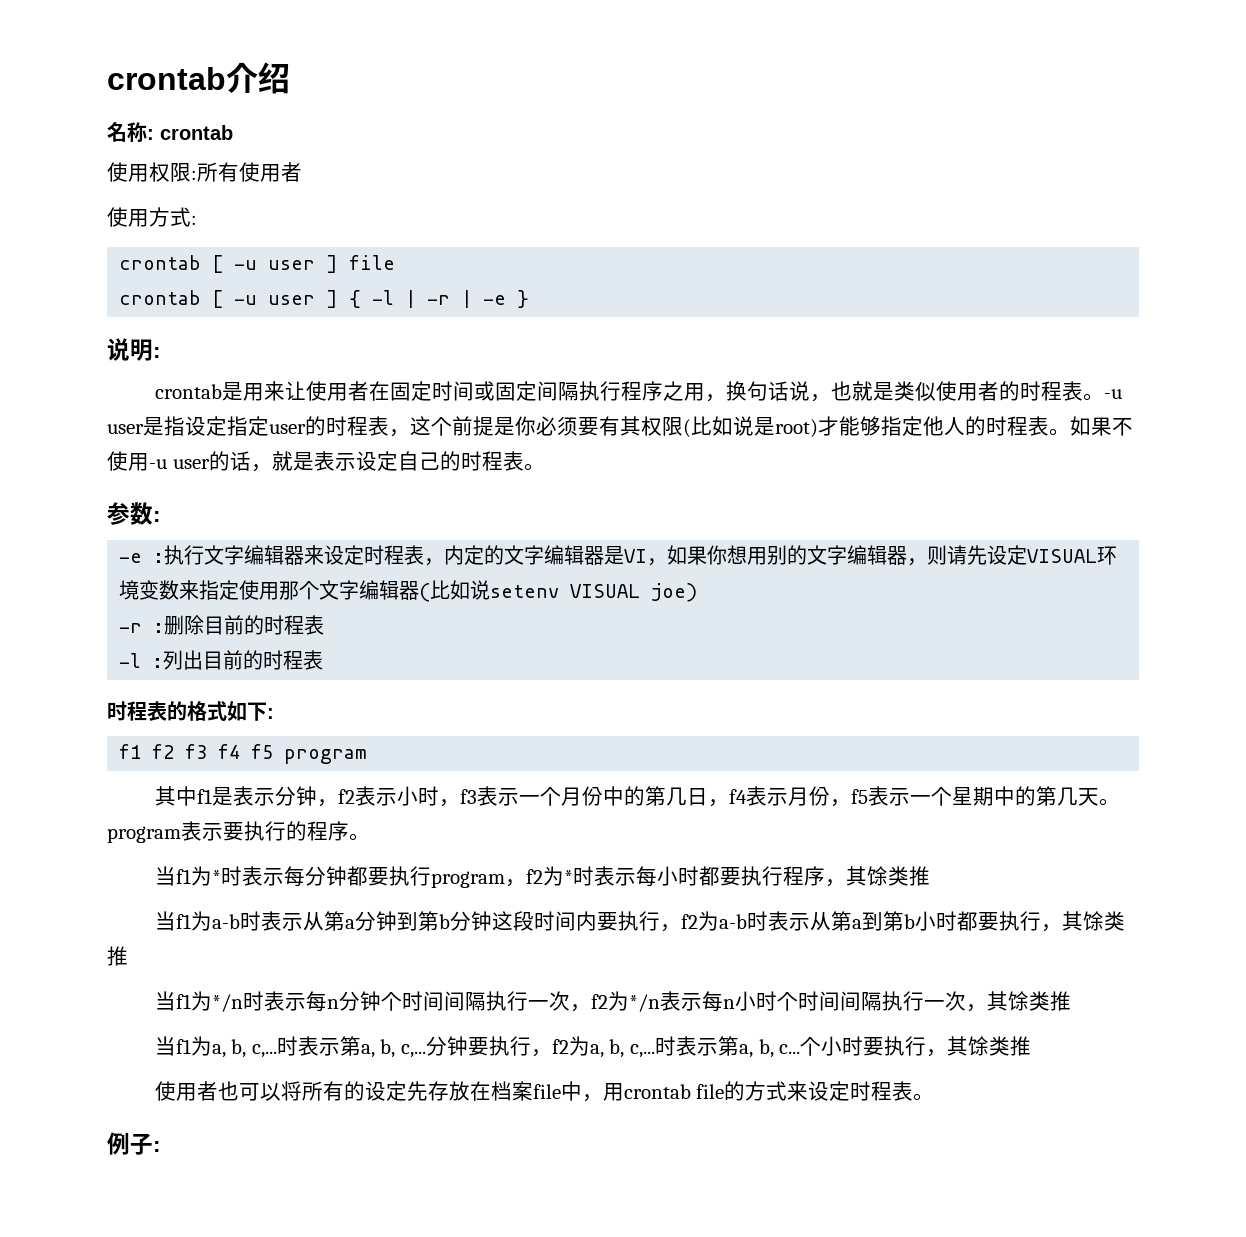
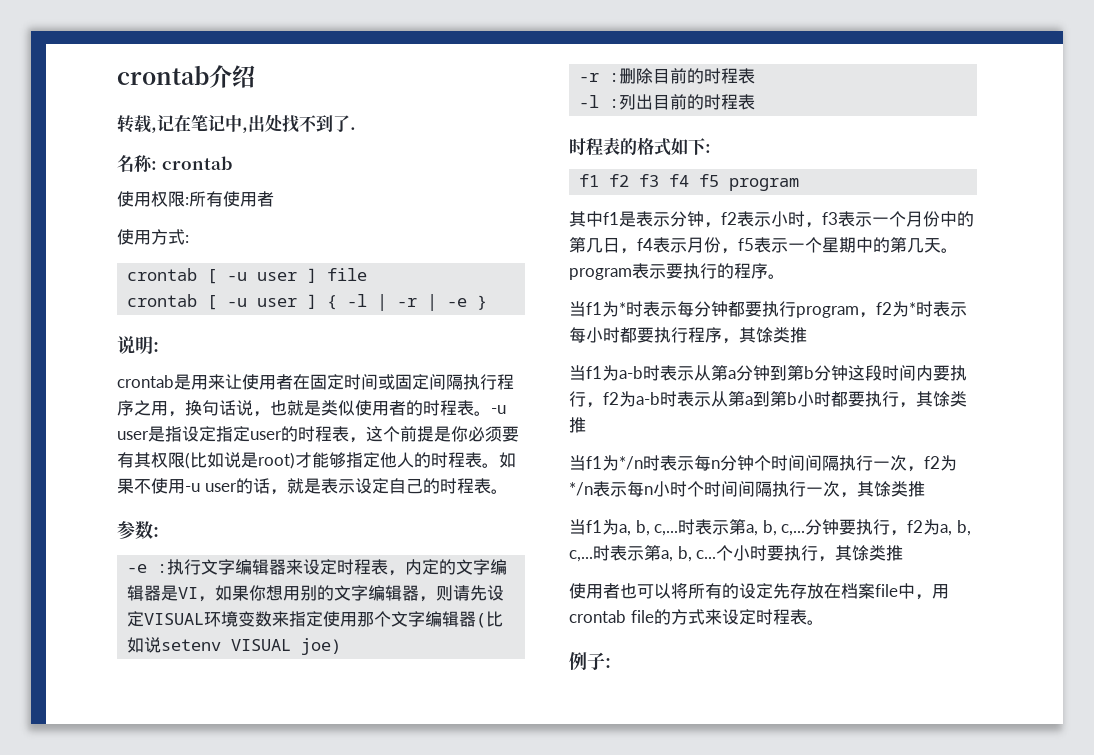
+ 转载,记在笔记中,出处找不到了.

